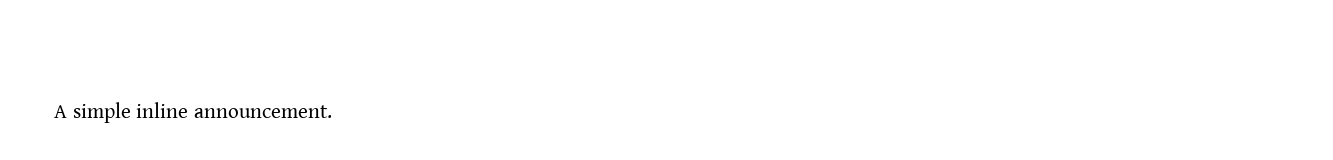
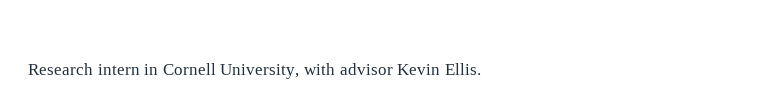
- A simple inline announcement.
+ Research intern in Cornell University, with advisor Kevin Ellis.

